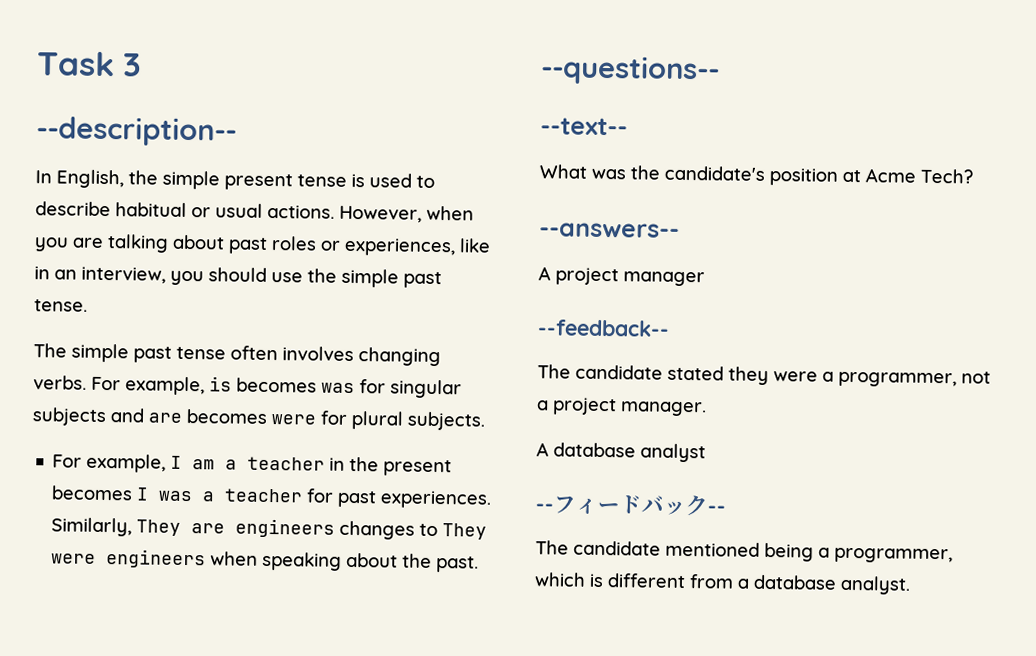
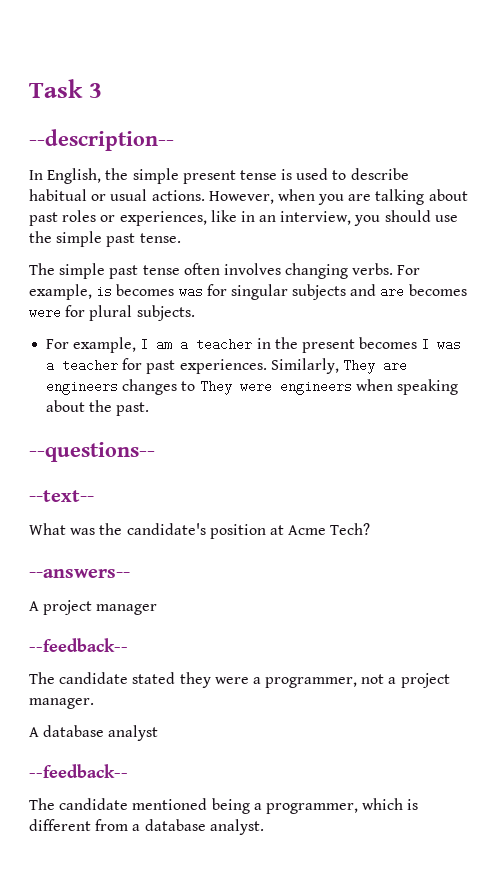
  A database analyst
- --フィードバック--
+ --feedback--

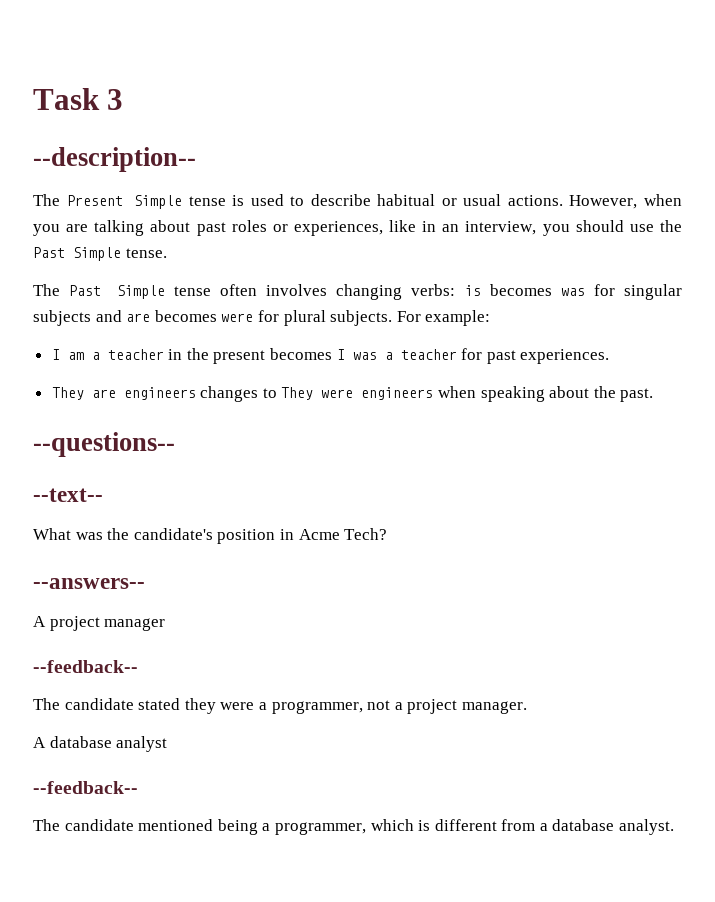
- In English, the simple present tense is used to describe habitual or usual actions.
+ The Present Simple tense is used to describe habitual or usual actions.
- However, when you are talking about past roles or experiences, like in an interview, you should use the simple past tense.
+ However, when you are talking about past roles or experiences, like in an interview, you should use the Past Simple tense.
- The simple past tense often involves changing verbs. For example, is becomes was for singular subjects and are becomes were for plural subjects.
- For example, I am a teacher in the present becomes I was a teacher for past experiences. Similarly, They are engineers changes to They were engineers when speaking about the past.
+ The Past Simple tense often involves changing verbs: is becomes was for singular subjects and are becomes were for plural subjects. For example:
+ I am a teacher in the present becomes I was a teacher for past experiences.
+ They are engineers changes to They were engineers when speaking about the past.
- What was the candidate's position at Acme Tech?
+ What was the candidate's position in Acme Tech?

